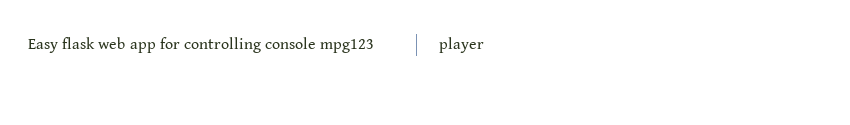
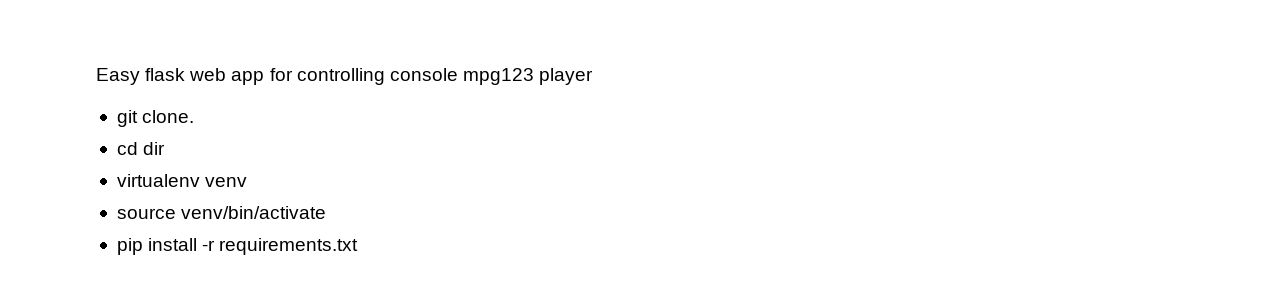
+ git clone.
+ cd dir
+ virtualenv venv
+ source venv/bin/activate
+ pip install -r requirements.txt

